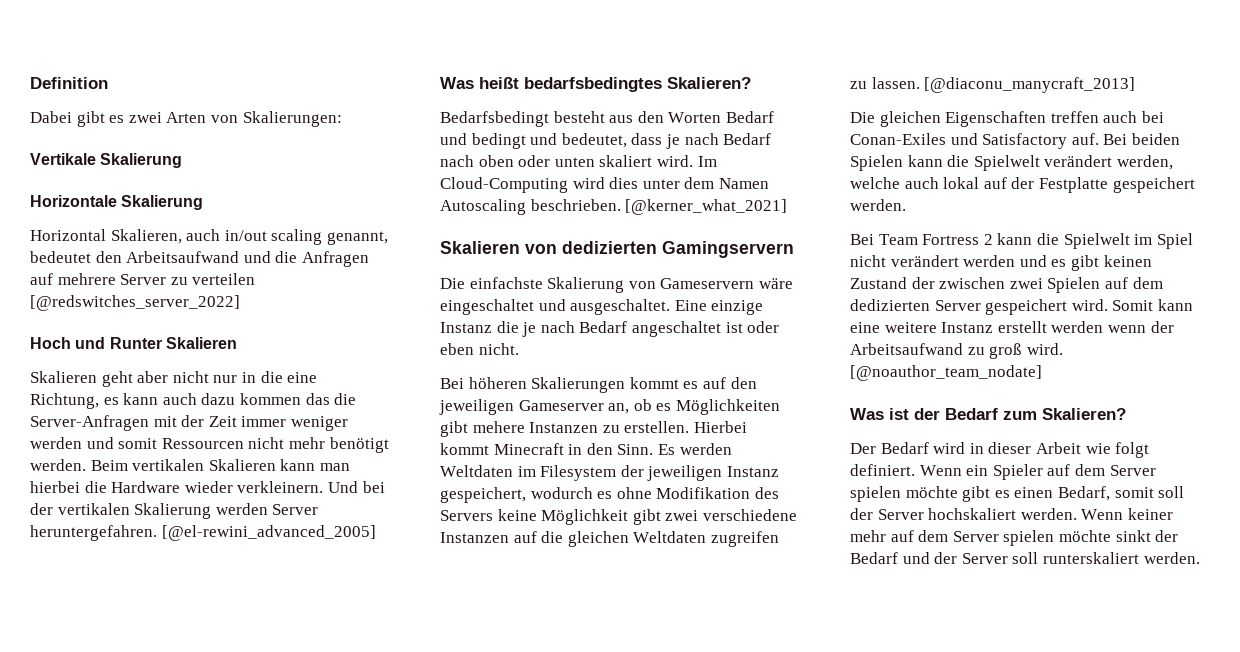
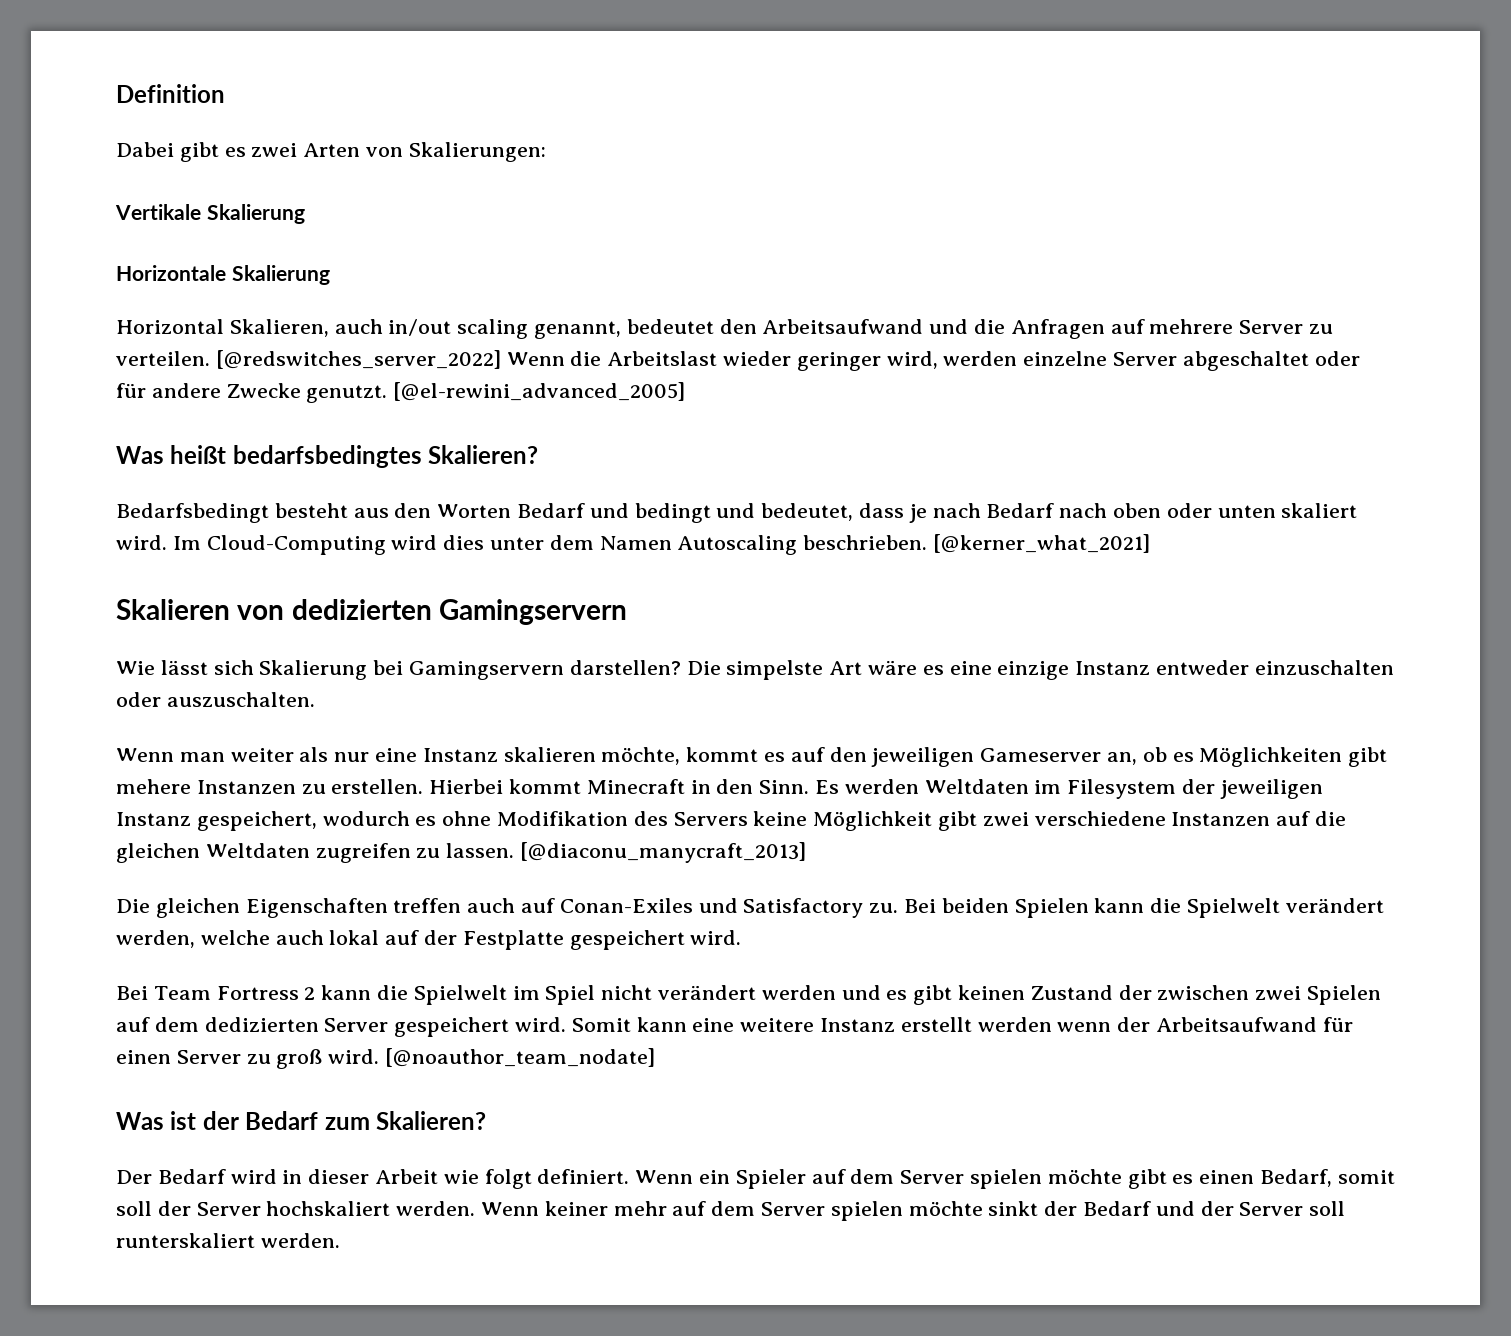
- Horizontal Skalieren, auch in/out scaling genannt, bedeutet den Arbeitsaufwand und die Anfragen auf mehrere Server zu verteilen [@redswitches_server_2022]
- Hoch und Runter Skalieren
- Skalieren geht aber nicht nur in die eine Richtung, es kann auch dazu kommen das die Server-Anfragen mit der Zeit immer weniger werden und somit Ressourcen nicht mehr benötigt werden. Beim vertikalen Skalieren kann man hierbei die Hardware wieder verkleinern. Und bei der vertikalen Skalierung werden Server heruntergefahren.
+ Horizontal Skalieren, auch in/out scaling genannt, bedeutet den Arbeitsaufwand und die Anfragen auf mehrere Server zu verteilen. [@redswitches_server_2022] Wenn die Arbeitslast wieder geringer wird, werden einzelne Server abgeschaltet oder für andere Zwecke genutzt.
- Die einfachste Skalierung von Gameservern wäre eingeschaltet und ausgeschaltet. Eine einzige Instanz die je nach Bedarf angeschaltet ist oder eben nicht.
- Bei höheren Skalierungen kommt es auf den jeweiligen Gameserver an, ob es Möglichkeiten gibt mehere Instanzen zu erstellen.
+ Wie lässt sich Skalierung bei Gamingservern darstellen? Die simpelste Art wäre es eine einzige Instanz entweder einzuschalten oder auszuschalten.
+ Wenn man weiter als nur eine Instanz skalieren möchte, kommt es auf den jeweiligen Gameserver an, ob es Möglichkeiten gibt mehere Instanzen zu erstellen.
- Die gleichen Eigenschaften treffen auch bei Conan-Exiles und Satisfactory auf.
+ Die gleichen Eigenschaften treffen auch auf Conan-Exiles und Satisfactory zu.
- Bei beiden Spielen kann die Spielwelt verändert werden, welche auch lokal auf der Festplatte gespeichert werden.
+ Bei beiden Spielen kann die Spielwelt verändert werden, welche auch lokal auf der Festplatte gespeichert wird.
- Somit kann eine weitere Instanz erstellt werden wenn der Arbeitsaufwand zu groß wird.
+ Somit kann eine weitere Instanz erstellt werden wenn der Arbeitsaufwand für einen Server zu groß wird.

